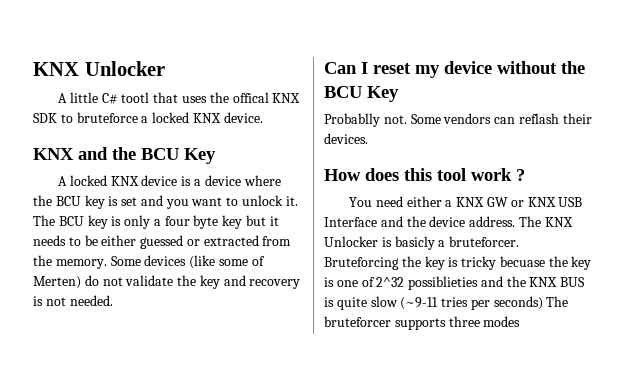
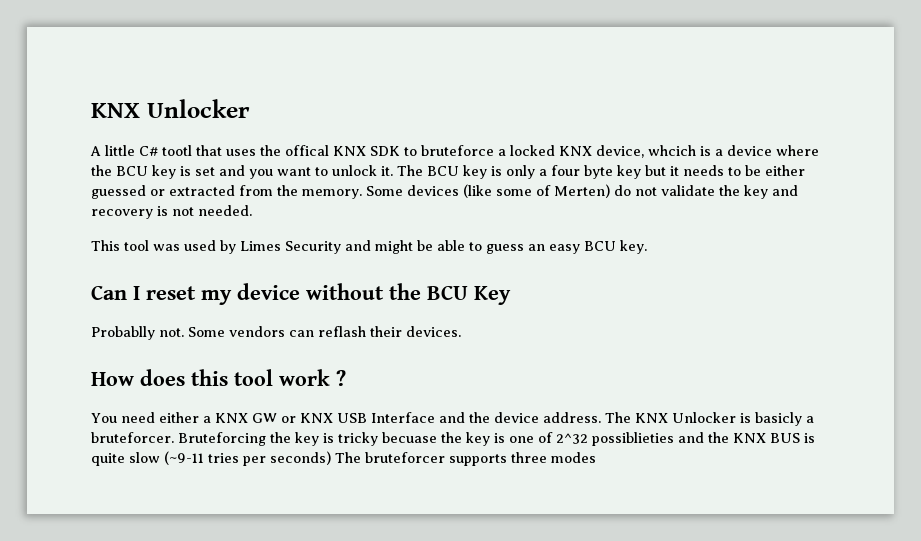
- A little C# tootl that uses the offical KNX SDK to bruteforce a locked KNX device.
- KNX and the BCU Key
- A locked KNX device is a device where the BCU key is set and you want to unlock it.
+ A little C# tootl that uses the offical KNX SDK to bruteforce a locked KNX device, whcich is a device where the BCU key is set and you want to unlock it.
+ This tool was used by Limes Security and might be able to guess an easy BCU key.

